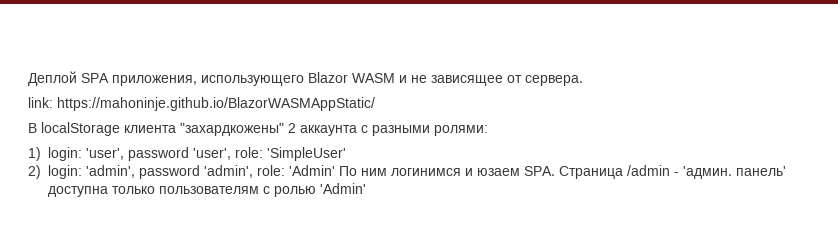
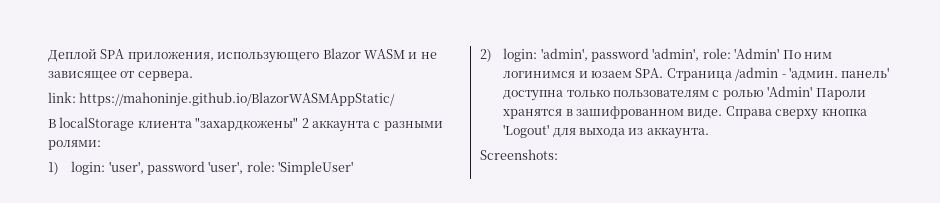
- 2) login: 'admin', password 'admin', role: 'Admin' По ним логинимся и юзаем SPA. Страница /admin - 'админ. панель' доступна только пользователям с ролью 'Admin'
+ 2) login: 'admin', password 'admin', role: 'Admin' По ним логинимся и юзаем SPA. Страница /admin - 'админ. панель' доступна только пользователям с ролью 'Admin' Пароли хранятся в зашифрованном виде. Справа сверху кнопка 'Logout' для выхода из аккаунта.
+ Screenshots:

